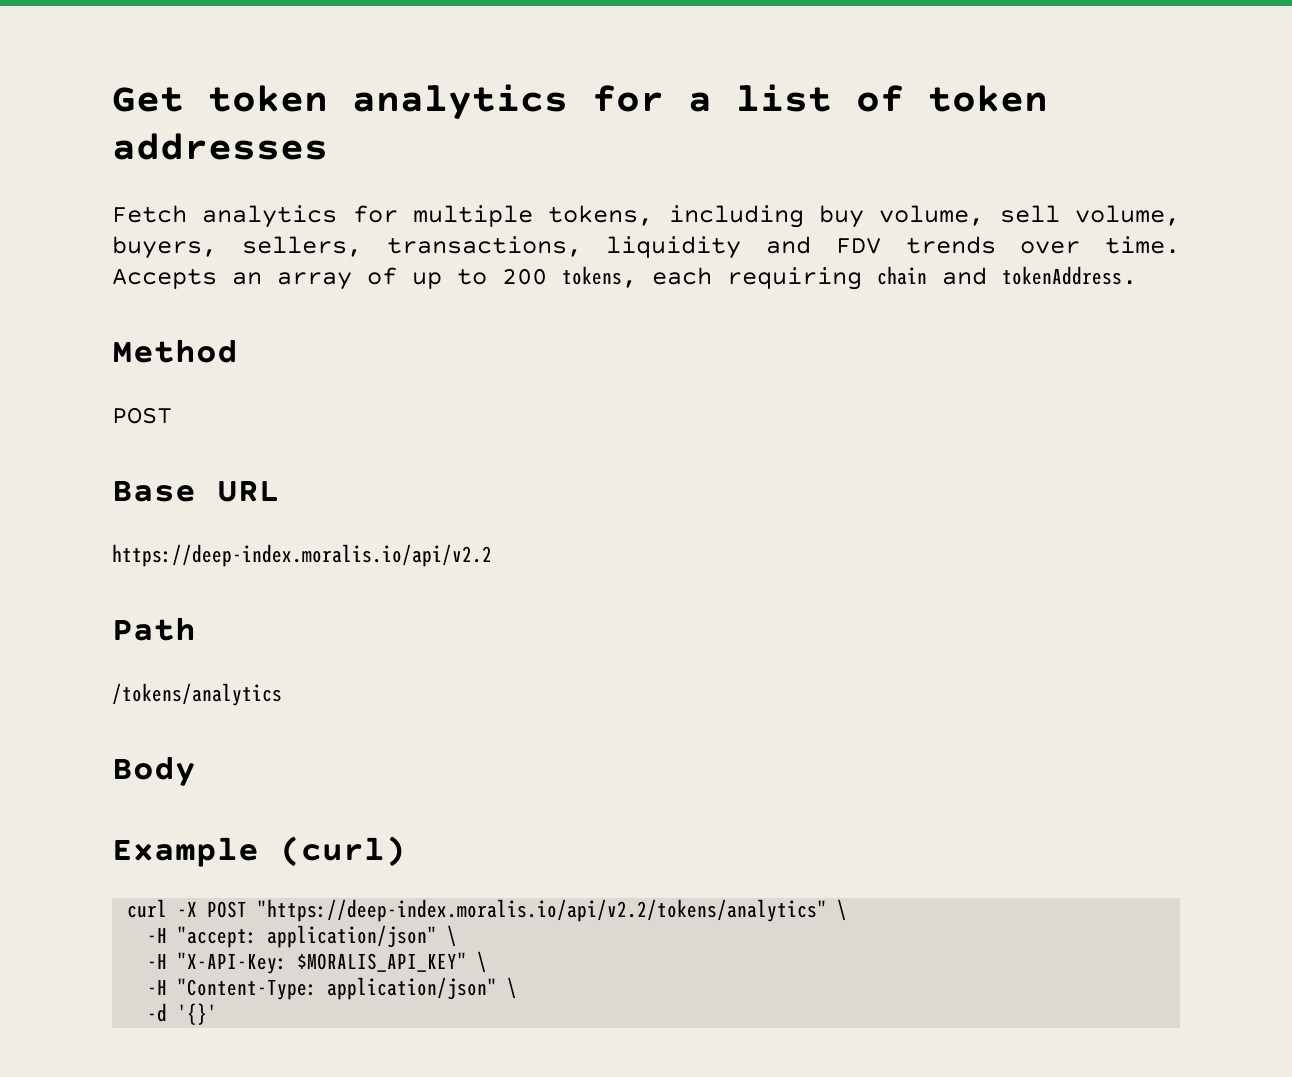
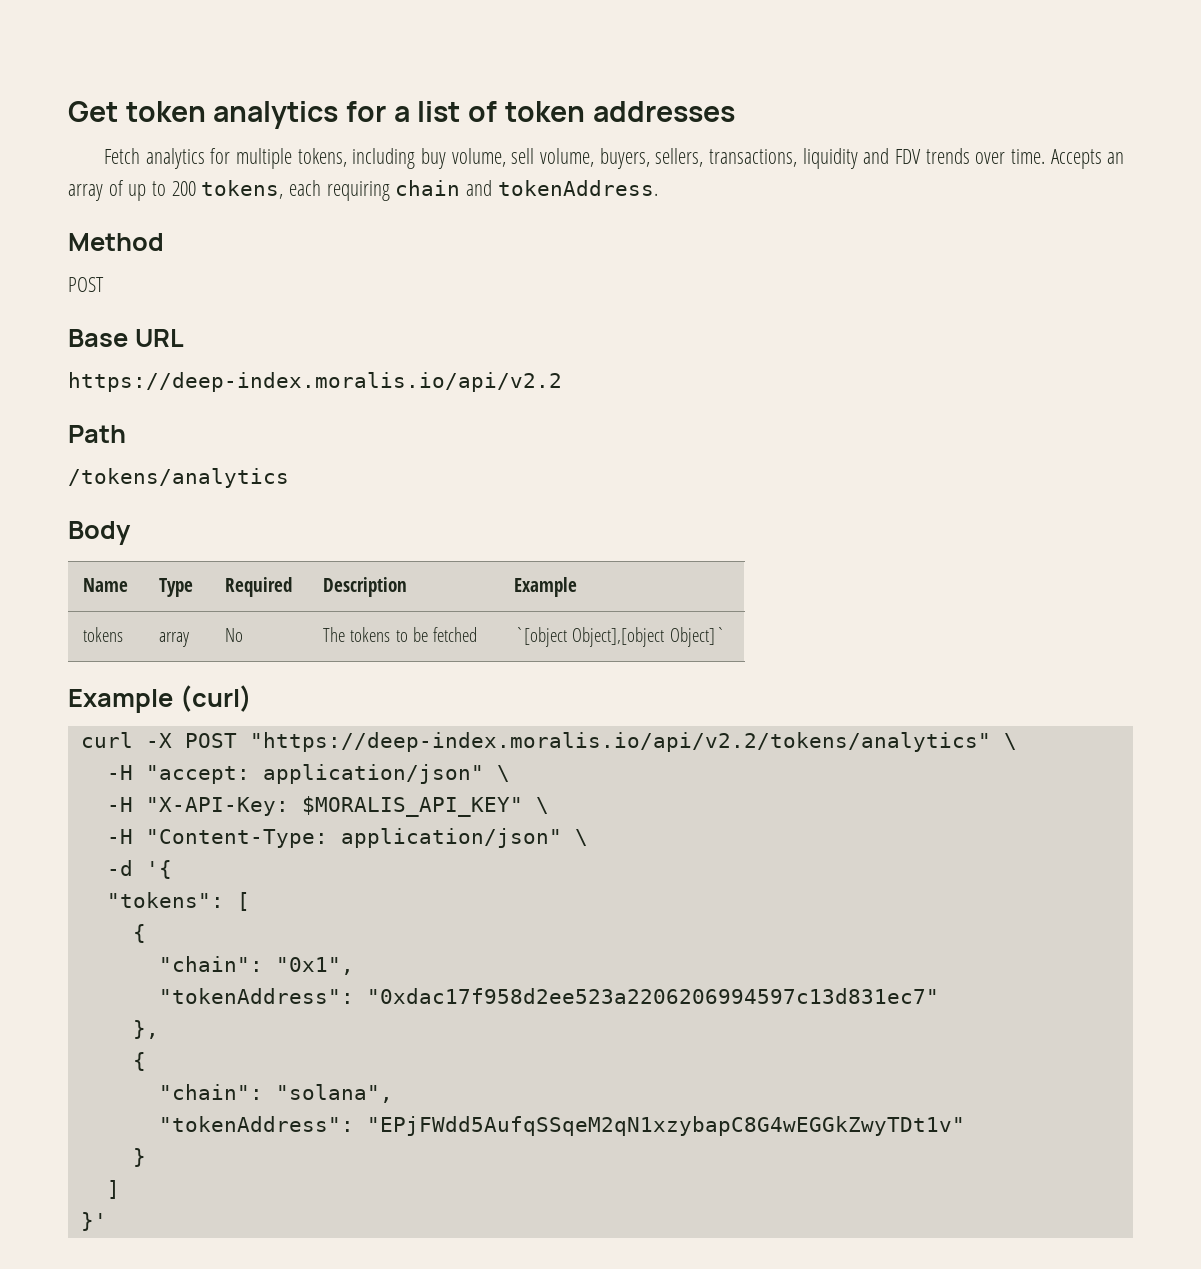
+ Name | Type | Required | Description | Example
+ tokens | array | No | The tokens to be fetched | `[object Object],[object Object]`
- -d '{}'
+ -d '{
+ "tokens": [
+ {
+ "chain": "0x1",
+ "tokenAddress": "0xdac17f958d2ee523a2206206994597c13d831ec7"
+ },
+ {
+ "chain": "solana",
+ "tokenAddress": "EPjFWdd5AufqSSqeM2qN1xzybapC8G4wEGGkZwyTDt1v"
+ }
+ ]
+ }'

